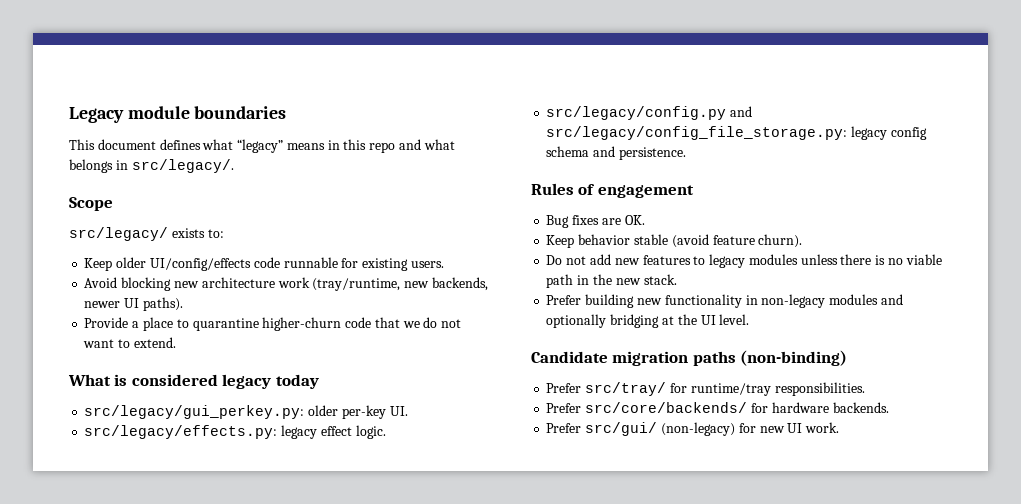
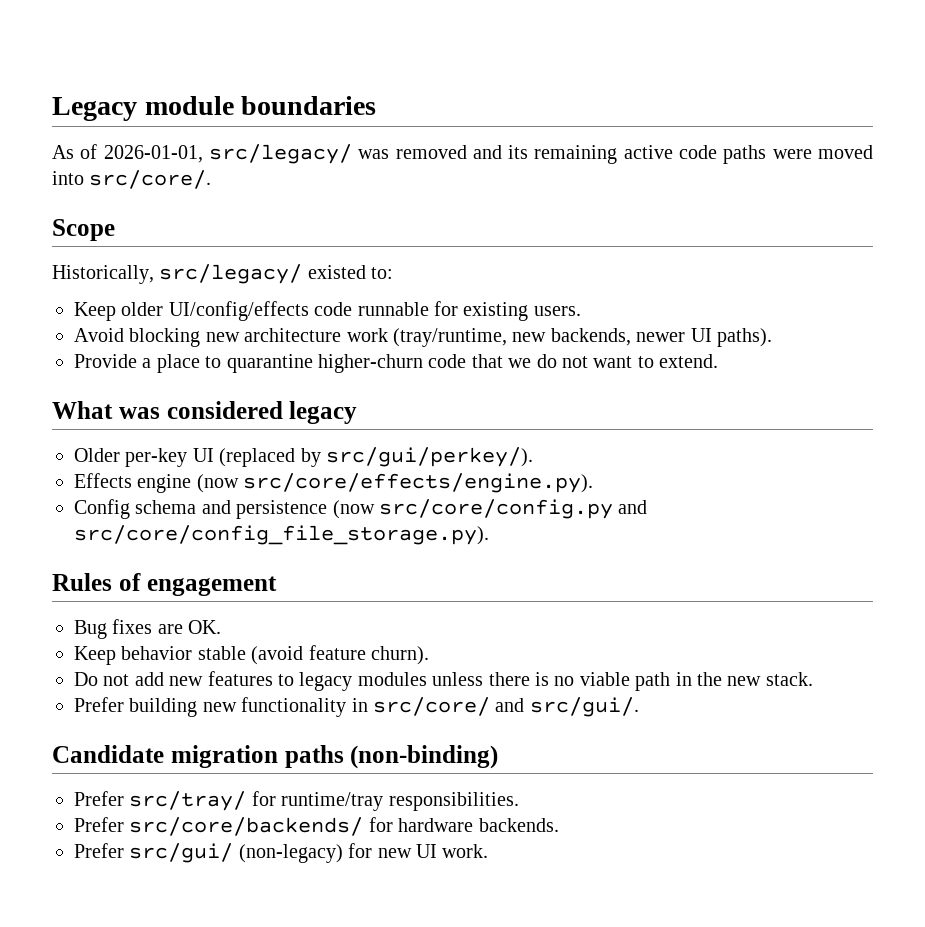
- This document defines what “legacy” means in this repo and what belongs in src/legacy/.
+ As of 2026-01-01, src/legacy/ was removed and its remaining active code paths were moved into src/core/.
  Scope
- src/legacy/ exists to:
+ Historically, src/legacy/ existed to:
- What is considered legacy today
- src/legacy/gui_perkey.py: older per-key UI.
- src/legacy/effects.py: legacy effect logic.
- src/legacy/config.py and src/legacy/config_file_storage.py: legacy config schema and persistence.
+ What was considered legacy
+ Older per-key UI (replaced by src/gui/perkey/).
+ Effects engine (now src/core/effects/engine.py).
+ Config schema and persistence (now src/core/config.py and src/core/config_file_storage.py).
- Prefer building new functionality in non-legacy modules and optionally bridging at the UI level.
+ Prefer building new functionality in src/core/ and src/gui/.

